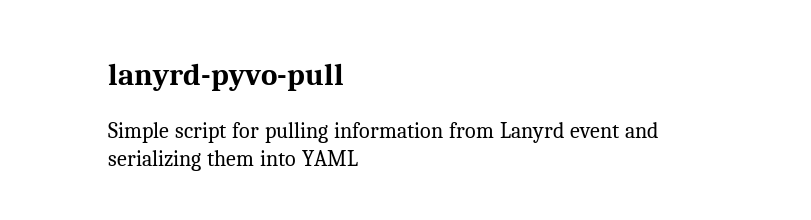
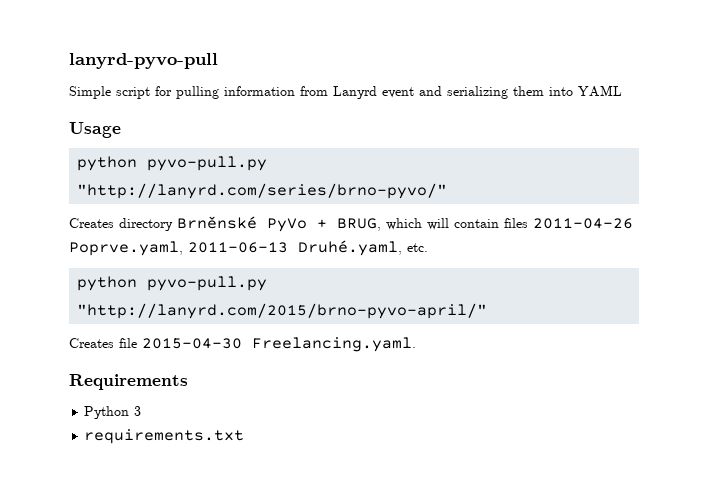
+ Usage
+ python pyvo-pull.py "http://lanyrd.com/series/brno-pyvo/"
+ Creates directory Brněnské PyVo + BRUG, which will contain files 2011-04-26 Poprve.yaml, 2011-06-13 Druhé.yaml, etc.
+ python pyvo-pull.py "http://lanyrd.com/2015/brno-pyvo-april/"
+ Creates file 2015-04-30 Freelancing.yaml.
+ Requirements
+ Python 3
+ requirements.txt

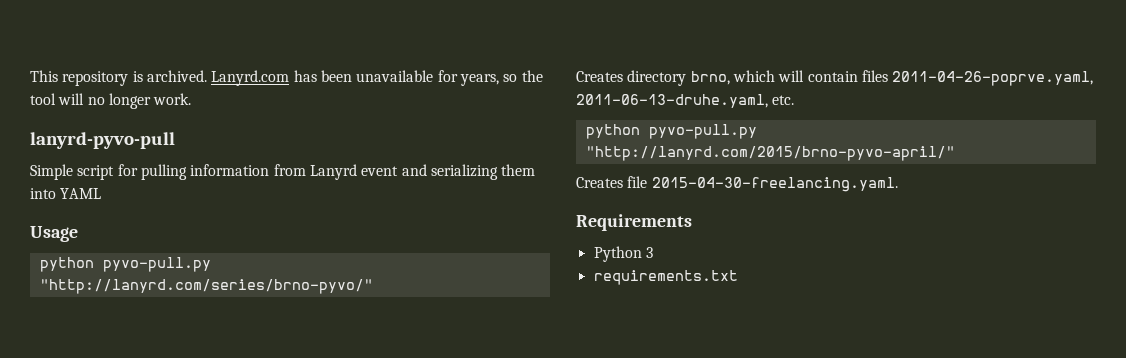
+ This repository is archived. Lanyrd.com has been unavailable for years, so the tool will no longer work.
- Creates directory Brněnské PyVo + BRUG, which will contain files 2011-04-26 Poprve.yaml, 2011-06-13 Druhé.yaml, etc.
+ Creates directory brno, which will contain files 2011-04-26-poprve.yaml, 2011-06-13-druhe.yaml, etc.
- Creates file 2015-04-30 Freelancing.yaml.
+ Creates file 2015-04-30-freelancing.yaml.

